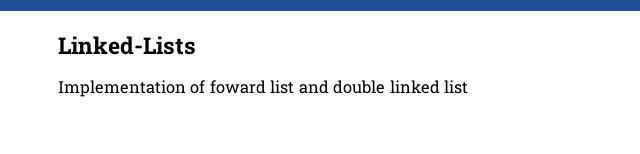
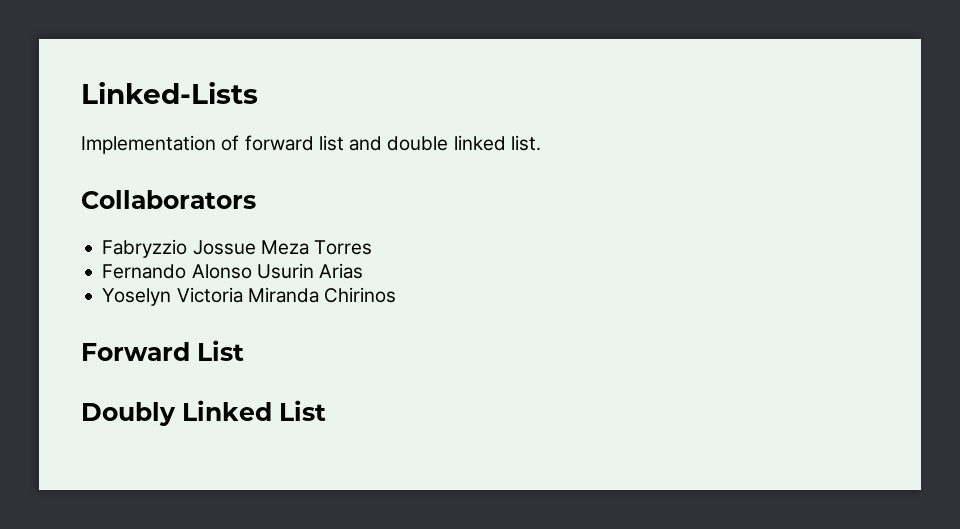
- Implementation of foward list and double linked list
+ Implementation of forward list and double linked list.
+ Collaborators
+ Fabryzzio Jossue Meza Torres
+ Fernando Alonso Usurin Arias
+ Yoselyn Victoria Miranda Chirinos
+ Forward List
+ Doubly Linked List

